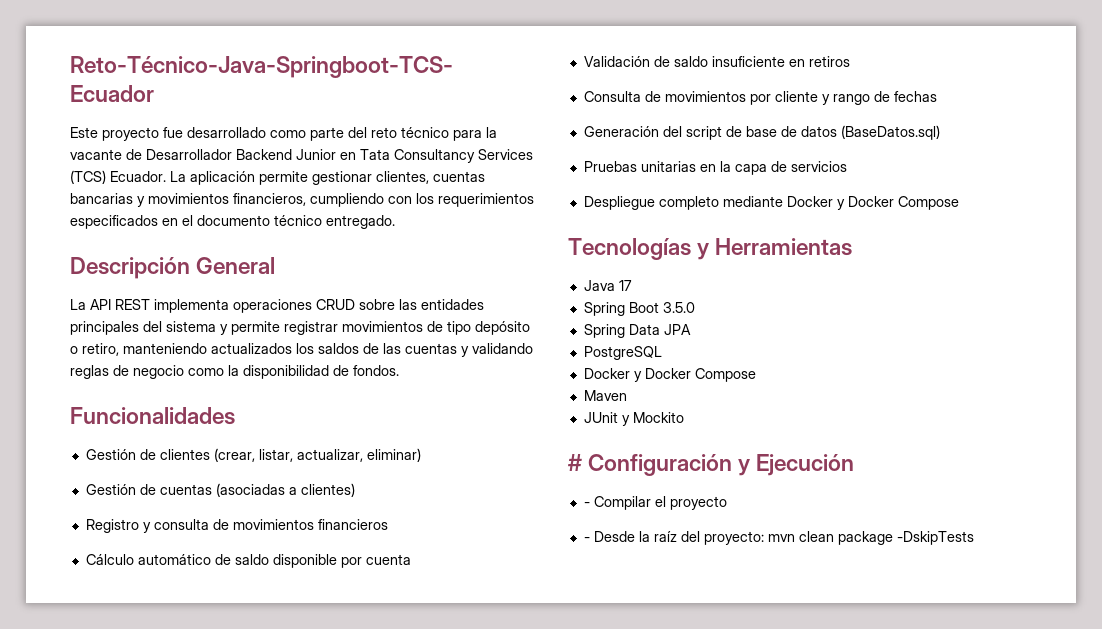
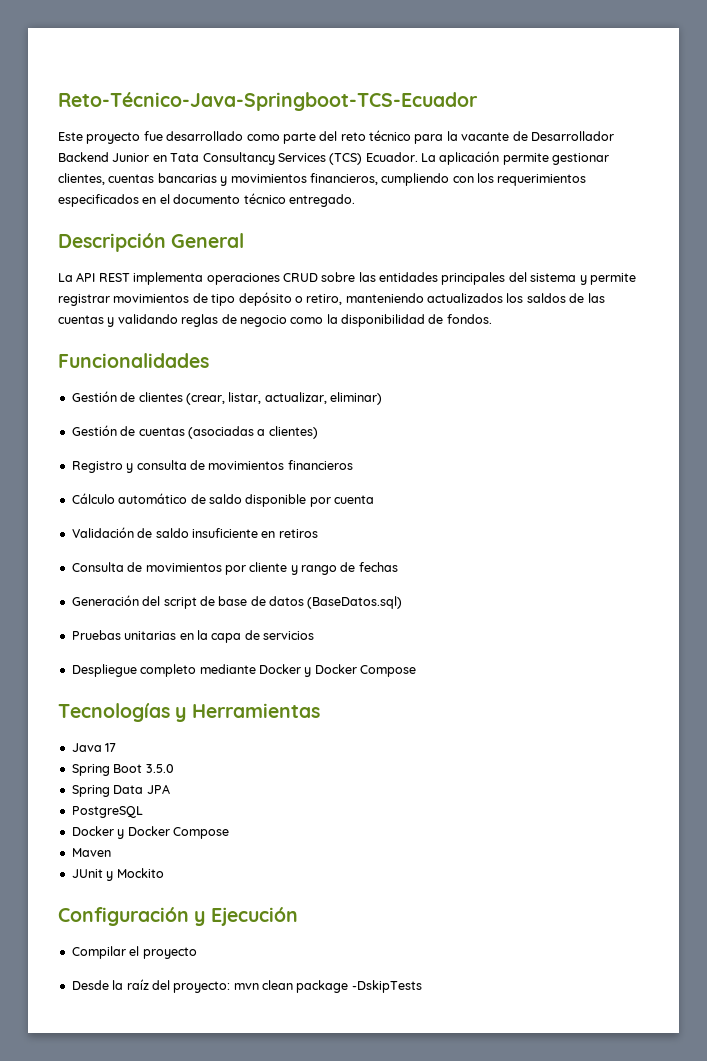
- # Configuración y Ejecución
+ Configuración y Ejecución
- - Compilar el proyecto
+ Compilar el proyecto
- - Desde la raíz del proyecto: mvn clean package -DskipTests
+ Desde la raíz del proyecto: mvn clean package -DskipTests

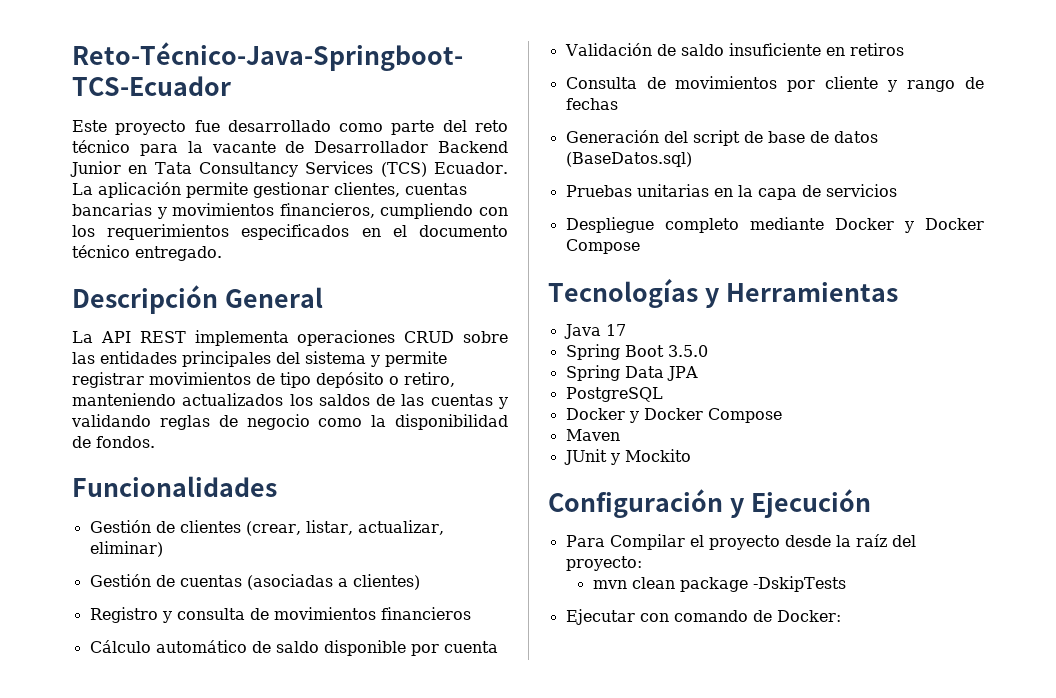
- Compilar el proyecto
- Desde la raíz del proyecto: mvn clean package -DskipTests
+ Para Compilar el proyecto desde la raíz del proyecto:
+ mvn clean package -DskipTests
+ Ejecutar con comando de Docker:

